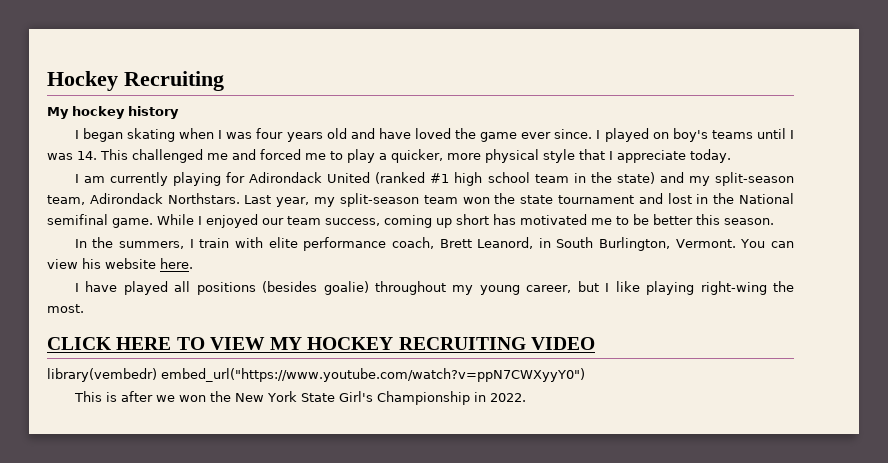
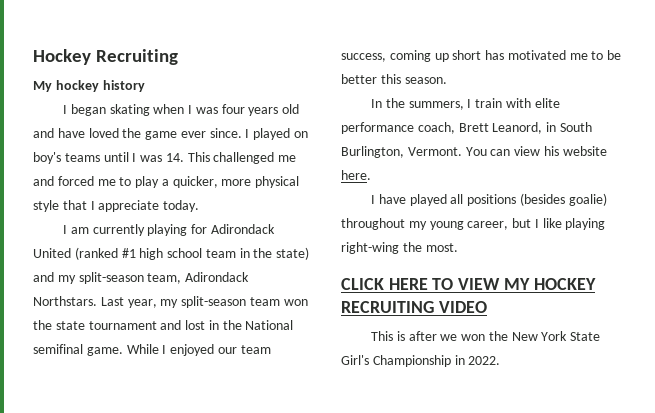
- library(vembedr) embed_url("https://www.youtube.com/watch?v=ppN7CWXyyY0")

